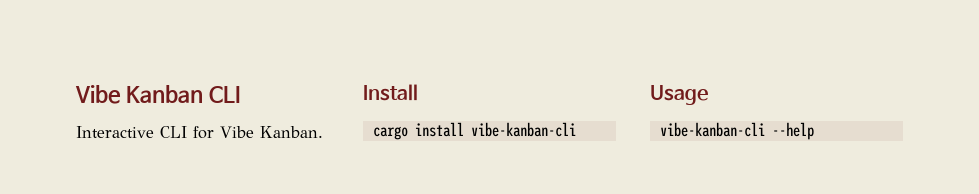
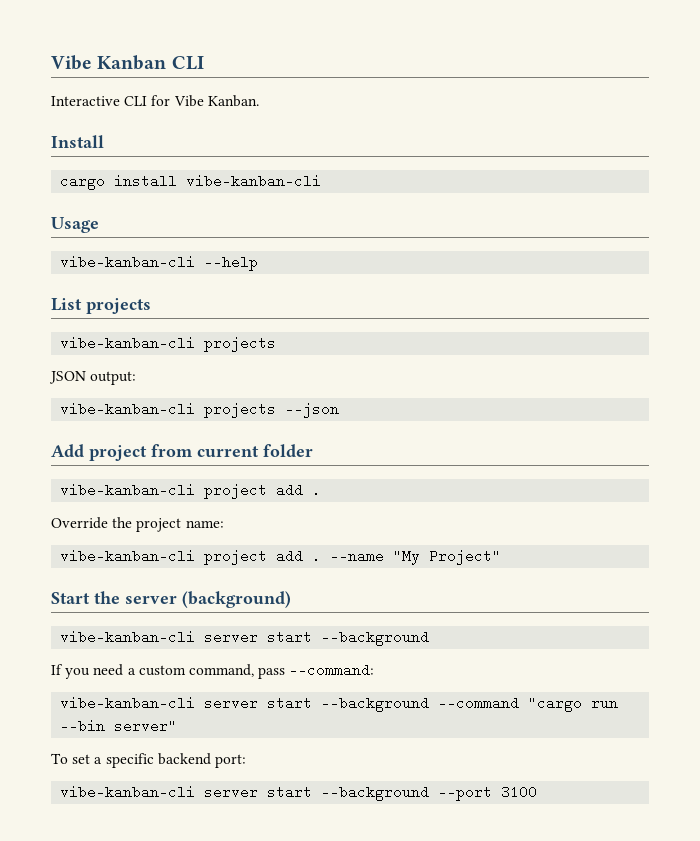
+ List projects
+ vibe-kanban-cli projects
+ JSON output:
+ vibe-kanban-cli projects --json
+ Add project from current folder
+ vibe-kanban-cli project add .
+ Override the project name:
+ vibe-kanban-cli project add . --name "My Project"
+ Start the server (background)
+ vibe-kanban-cli server start --background
+ If you need a custom command, pass --command:
+ vibe-kanban-cli server start --background --command "cargo run --bin server"
+ To set a specific backend port:
+ vibe-kanban-cli server start --background --port 3100

